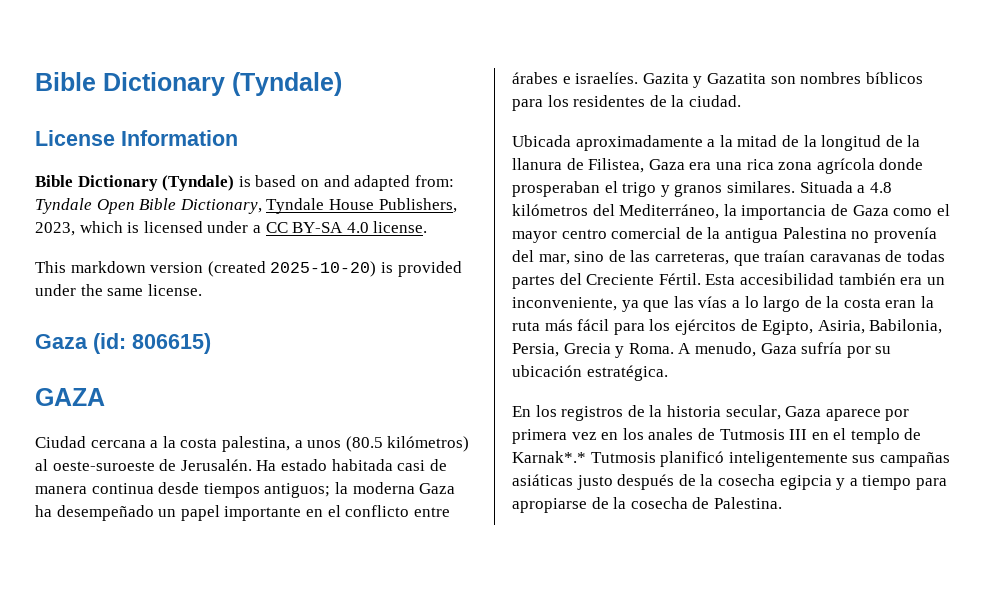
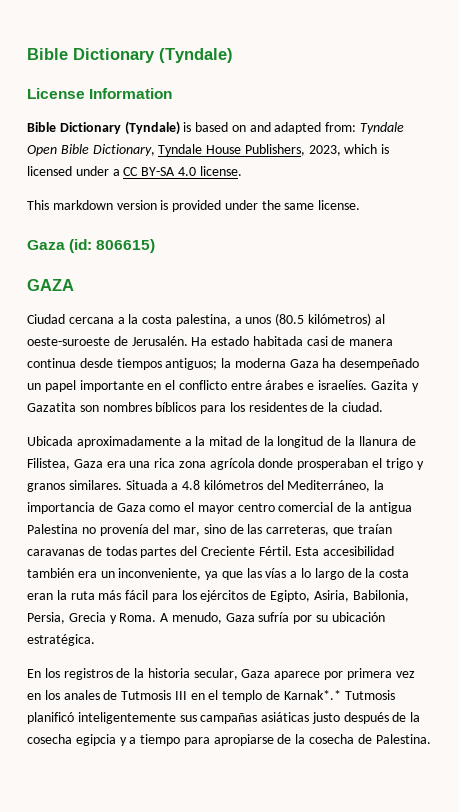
- This markdown version (created 2025-10-20) is provided under the same license.
+ This markdown version is provided under the same license.

